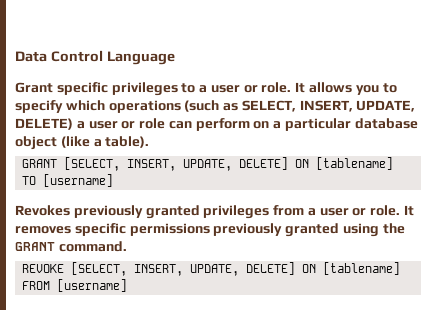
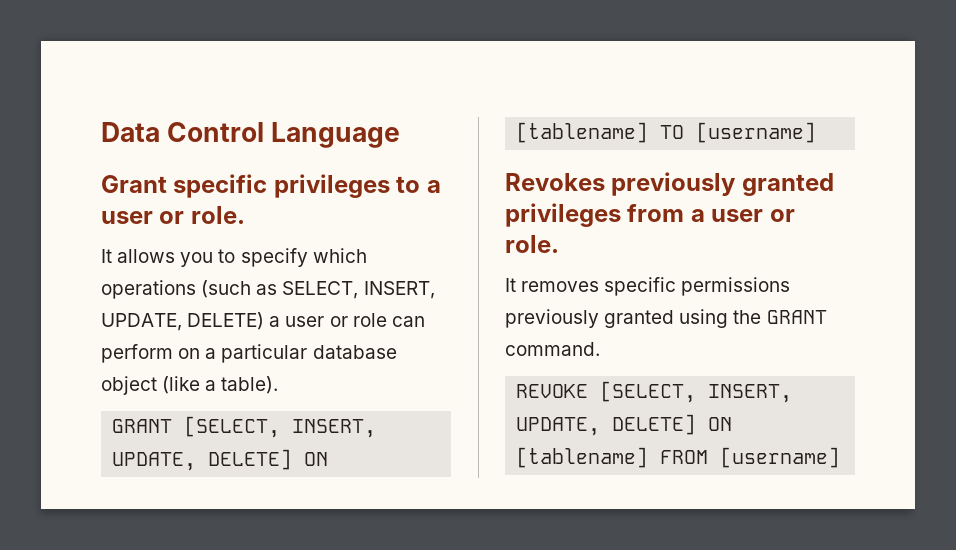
- Grant specific privileges to a user or role. It allows you to specify which operations (such as SELECT, INSERT, UPDATE, DELETE) a user or role can perform on a particular database object (like a table).
+ Grant specific privileges to a user or role.
+ It allows you to specify which operations (such as SELECT, INSERT, UPDATE, DELETE) a user or role can perform on a particular database object (like a table).
- Revokes previously granted privileges from a user or role. It removes specific permissions previously granted using the GRANT command.
+ Revokes previously granted privileges from a user or role.
+ It removes specific permissions previously granted using the GRANT command.

